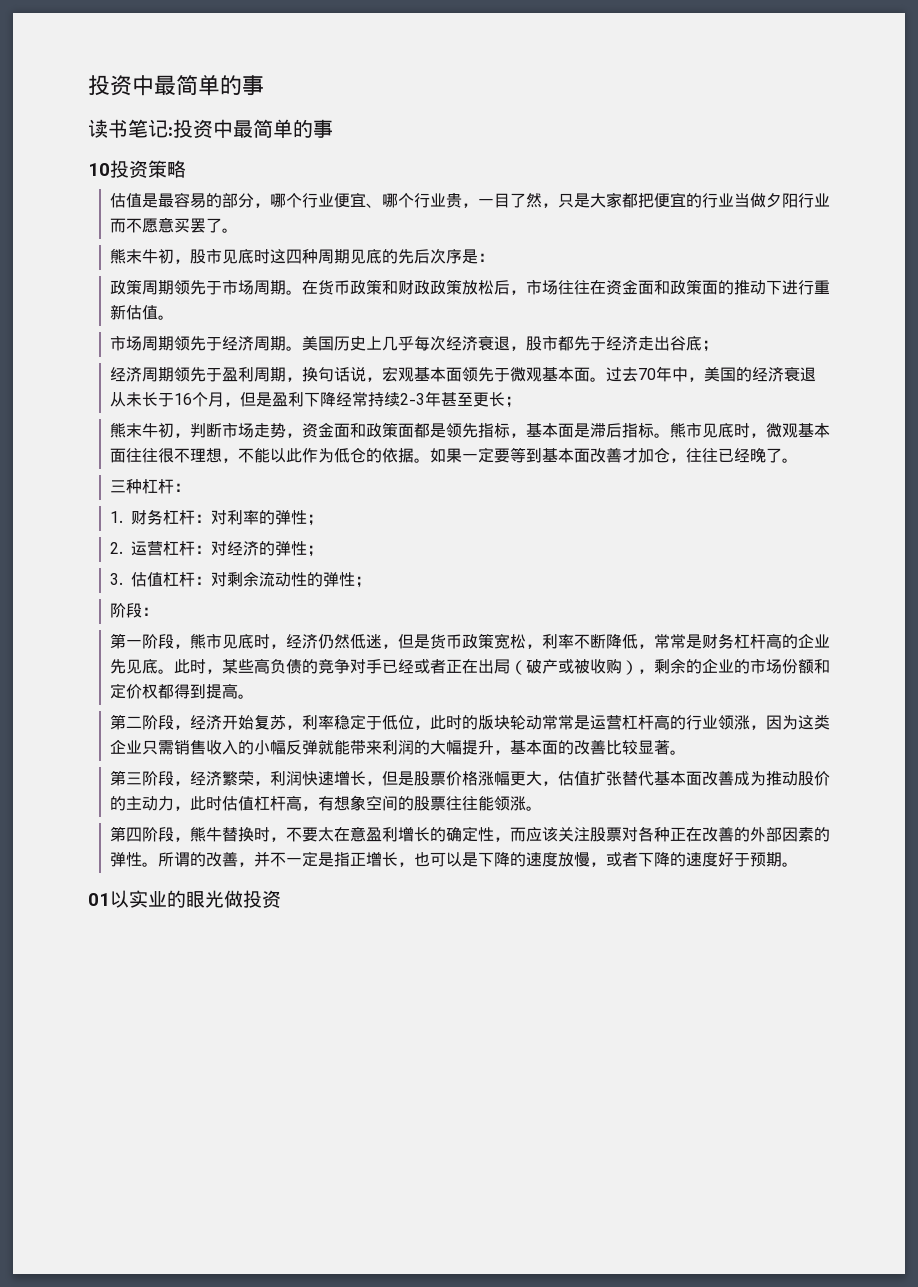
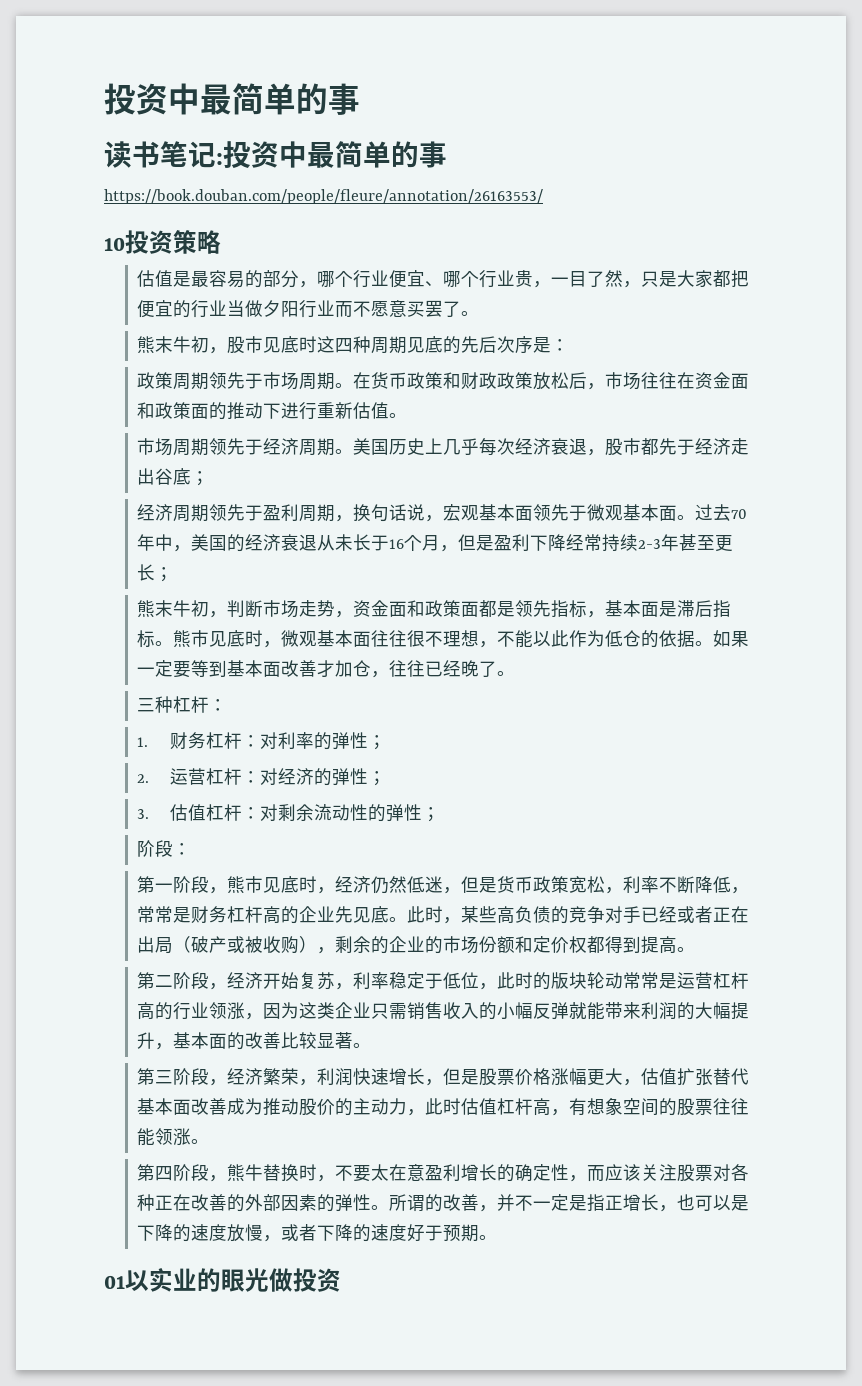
+ https://book.douban.com/people/fleure/annotation/26163553/

